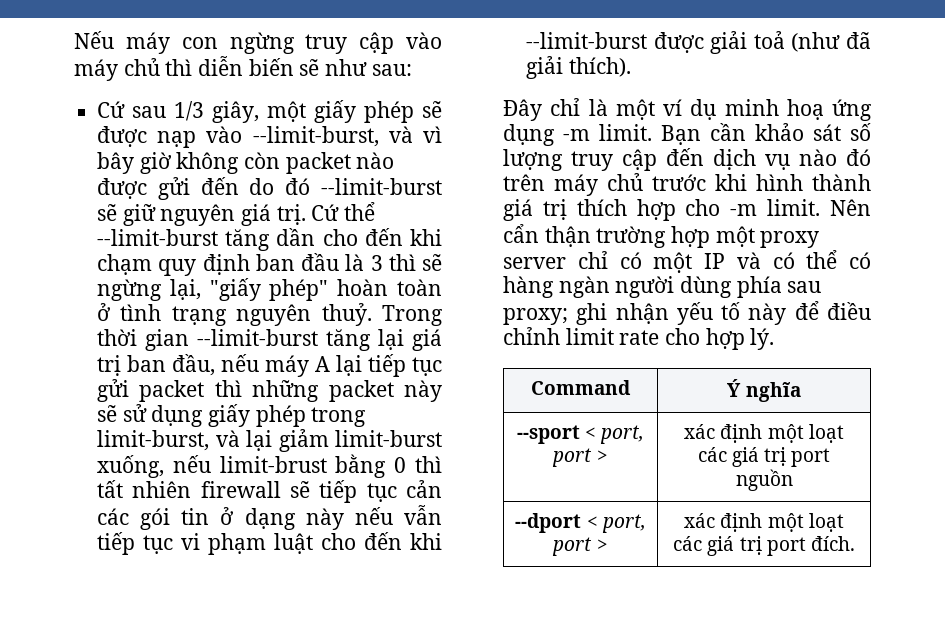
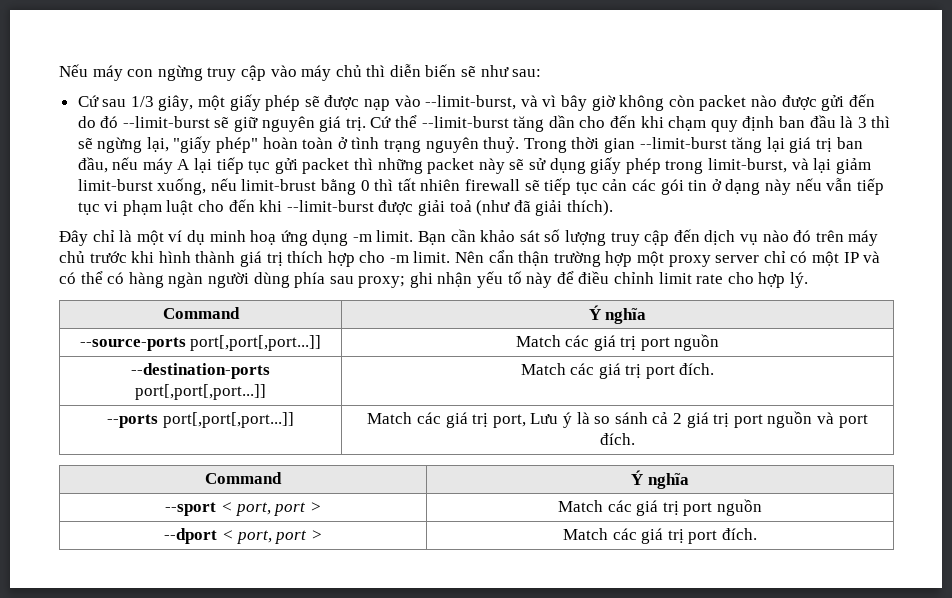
+ --source-ports port[,port[,port...]] | Match các giá trị port nguồn
+ --destination-ports port[,port[,port...]] | Match các giá trị port đích.
+ --ports port[,port[,port...]] | Match các giá trị port, Lưu ý là so sánh cả 2 giá trị port nguồn và port đích.
+ Command | Ý nghĩa
- --sport < port, port > | xác định một loạt các giá trị port nguồn
+ --sport < port, port > | Match các giá trị port nguồn
- --dport < port, port > | xác định một loạt các giá trị port đích.
+ --dport < port, port > | Match các giá trị port đích.

